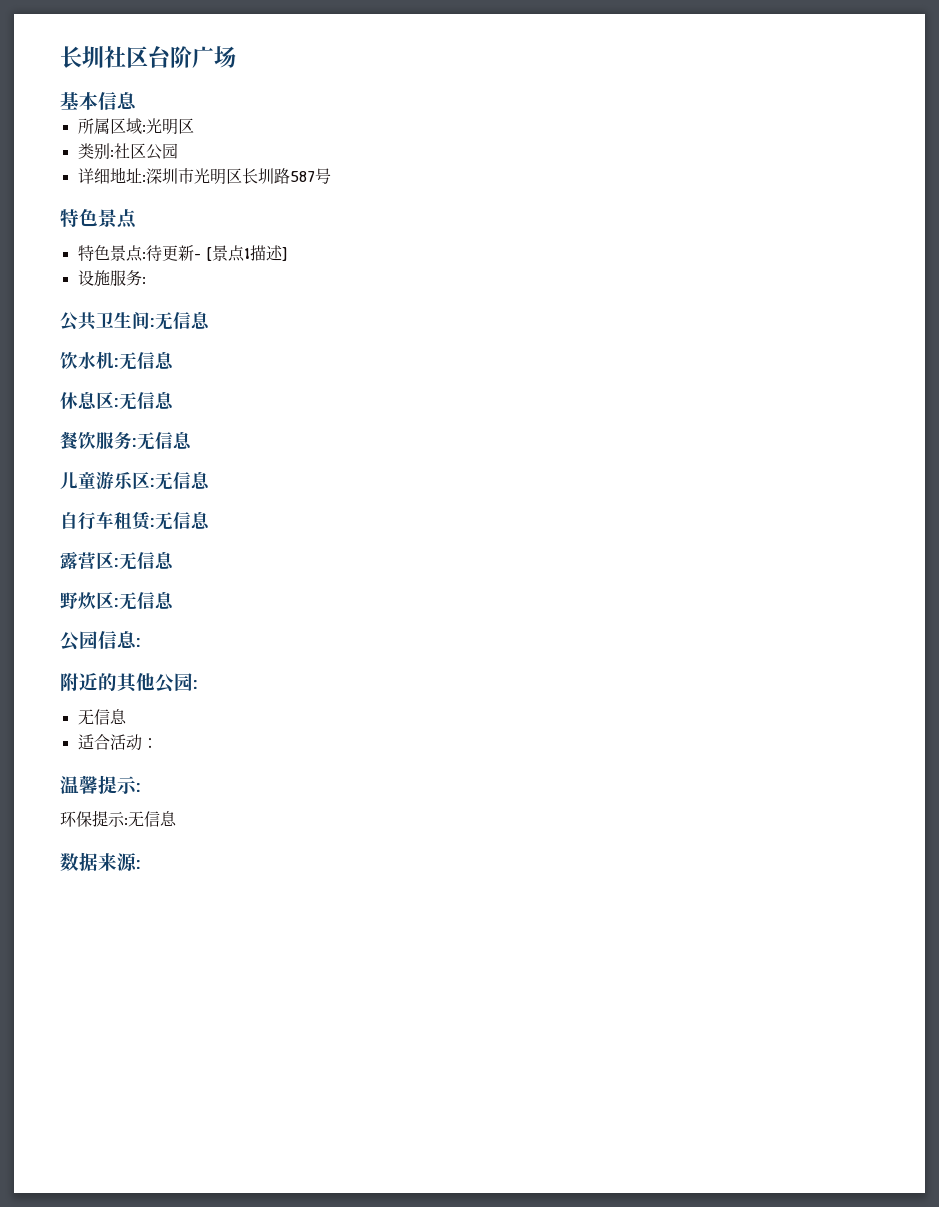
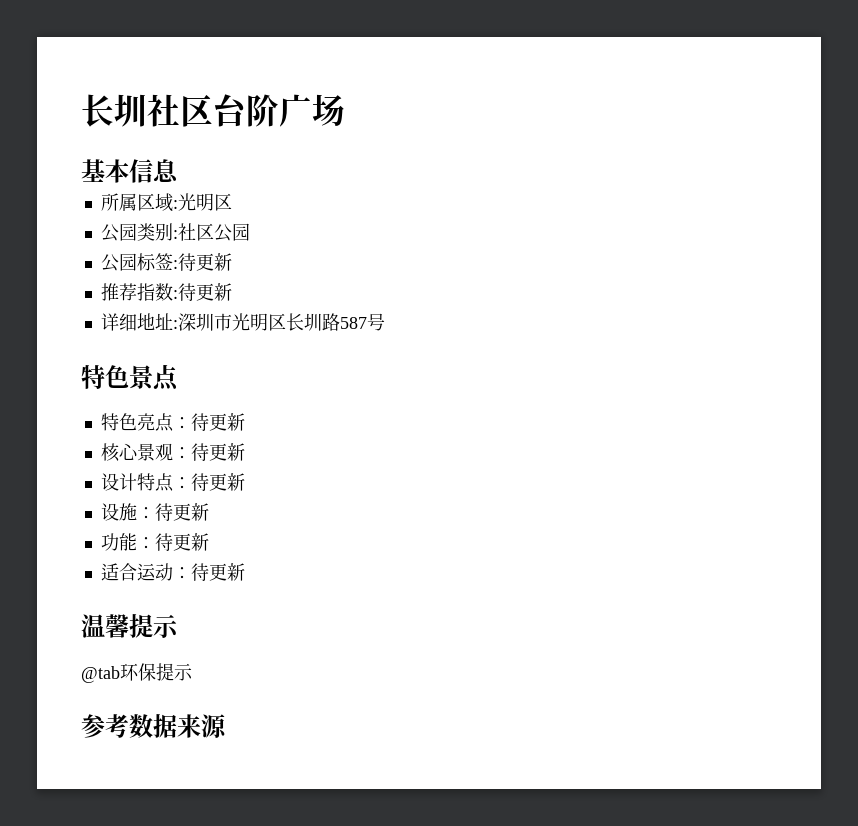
- 类别:社区公园
+ 公园类别:社区公园
+ 公园标签:待更新
+ 推荐指数:待更新
- 特色景点:待更新- [景点1描述]
+ 特色亮点：待更新
+ 核心景观：待更新
+ 设计特点：待更新
- 设施服务:
- 公共卫生间:无信息
- 饮水机:无信息
- 休息区:无信息
- 餐饮服务:无信息
- 儿童游乐区:无信息
- 自行车租赁:无信息
- 露营区:无信息
- 野炊区:无信息
- 公园信息:
- 附近的其他公园:
- 无信息
+ 设施：待更新
+ 功能：待更新
- 适合活动：
+ 适合运动：待更新
- 温馨提示:
- 环保提示:无信息
- 数据来源:
+ 温馨提示
+ @tab环保提示
+ 参考数据来源

